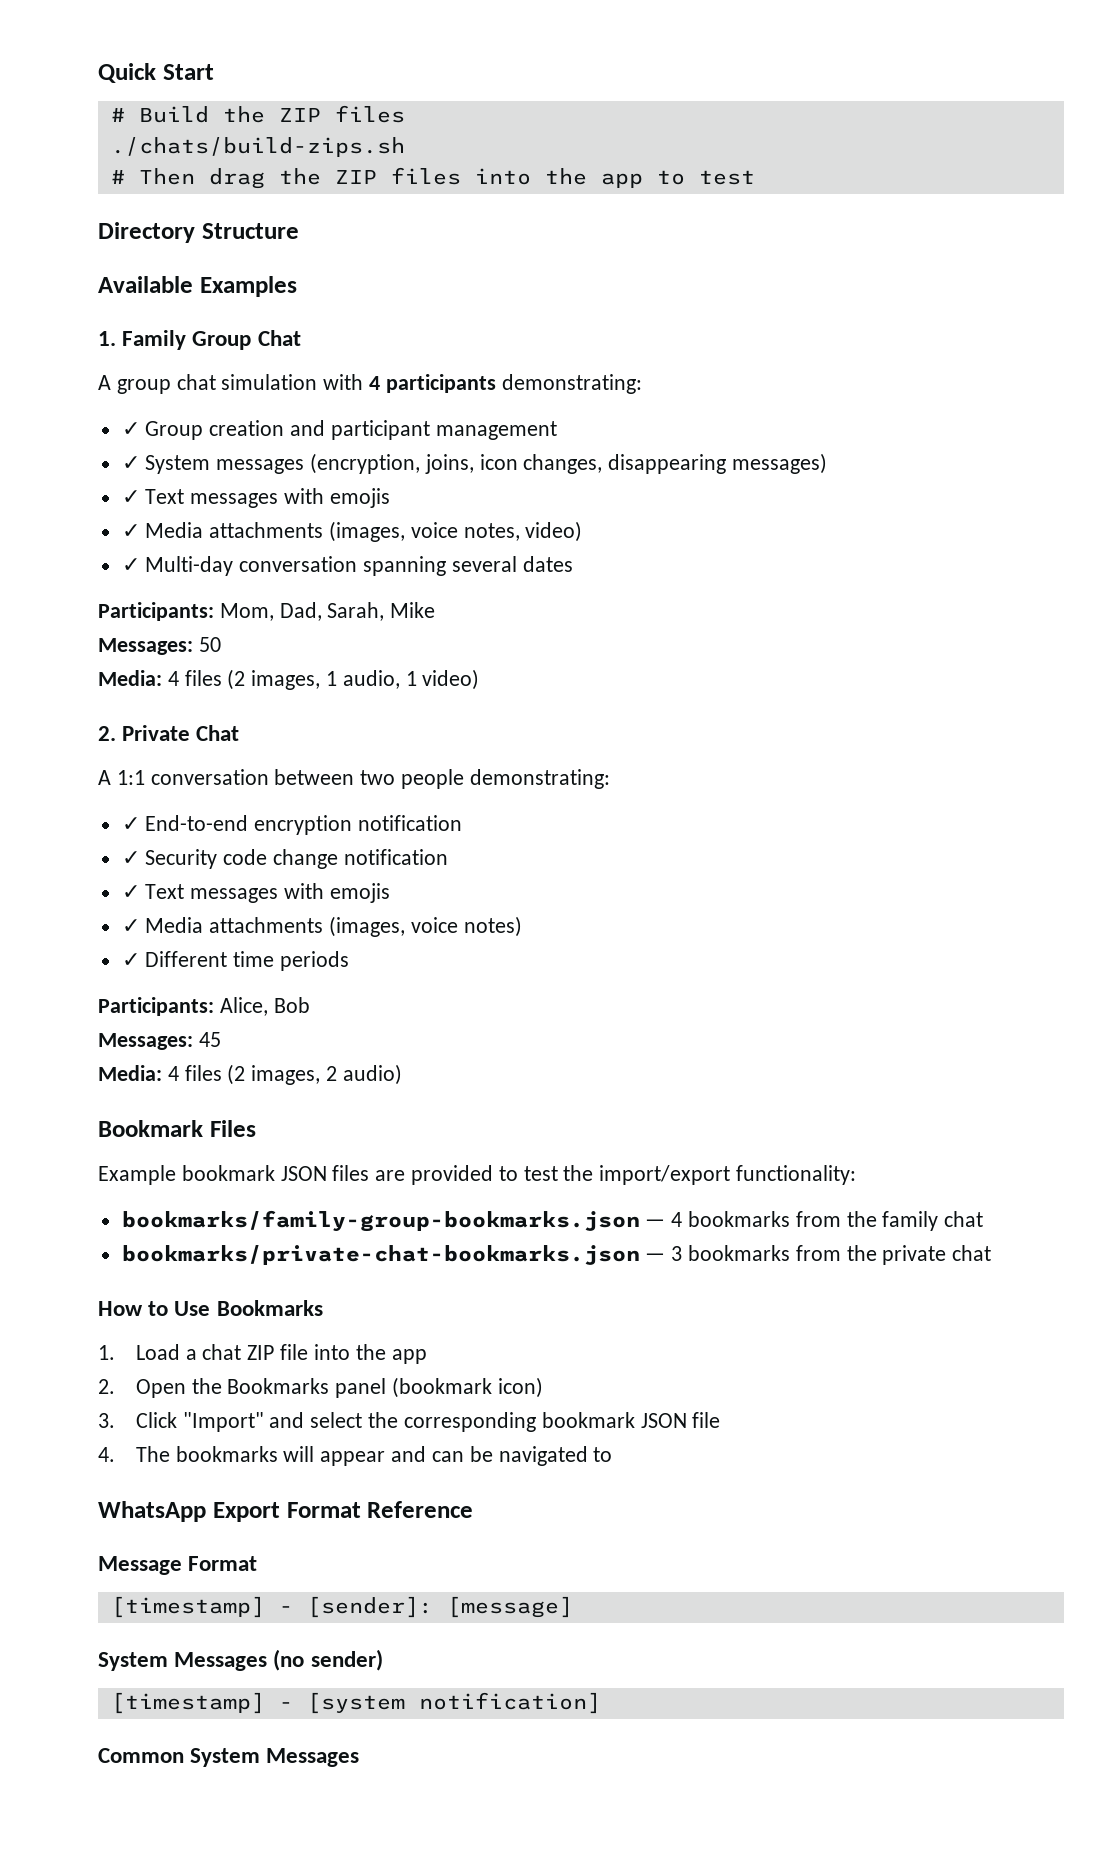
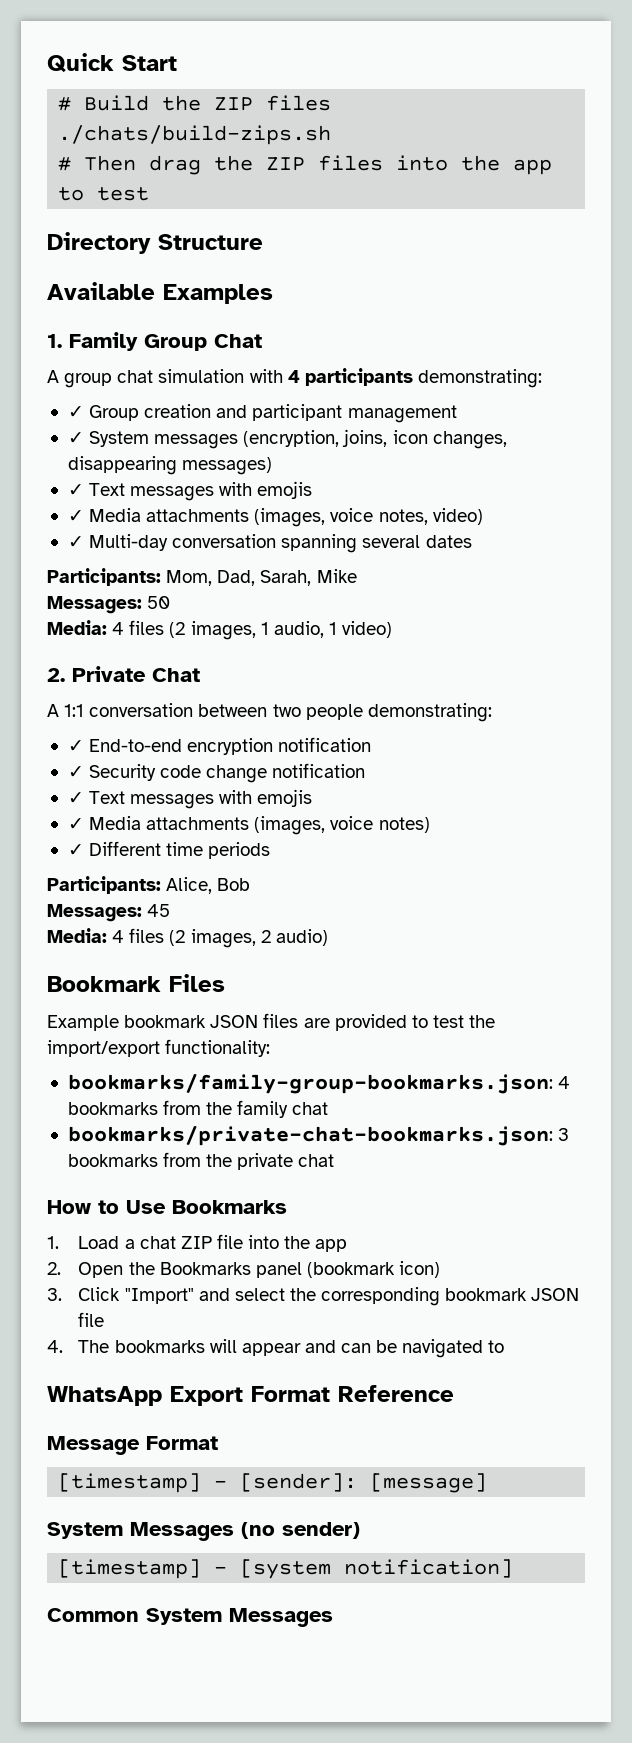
- bookmarks/family-group-bookmarks.json — 4 bookmarks from the family chat
+ bookmarks/family-group-bookmarks.json: 4 bookmarks from the family chat
- bookmarks/private-chat-bookmarks.json — 3 bookmarks from the private chat
+ bookmarks/private-chat-bookmarks.json: 3 bookmarks from the private chat

